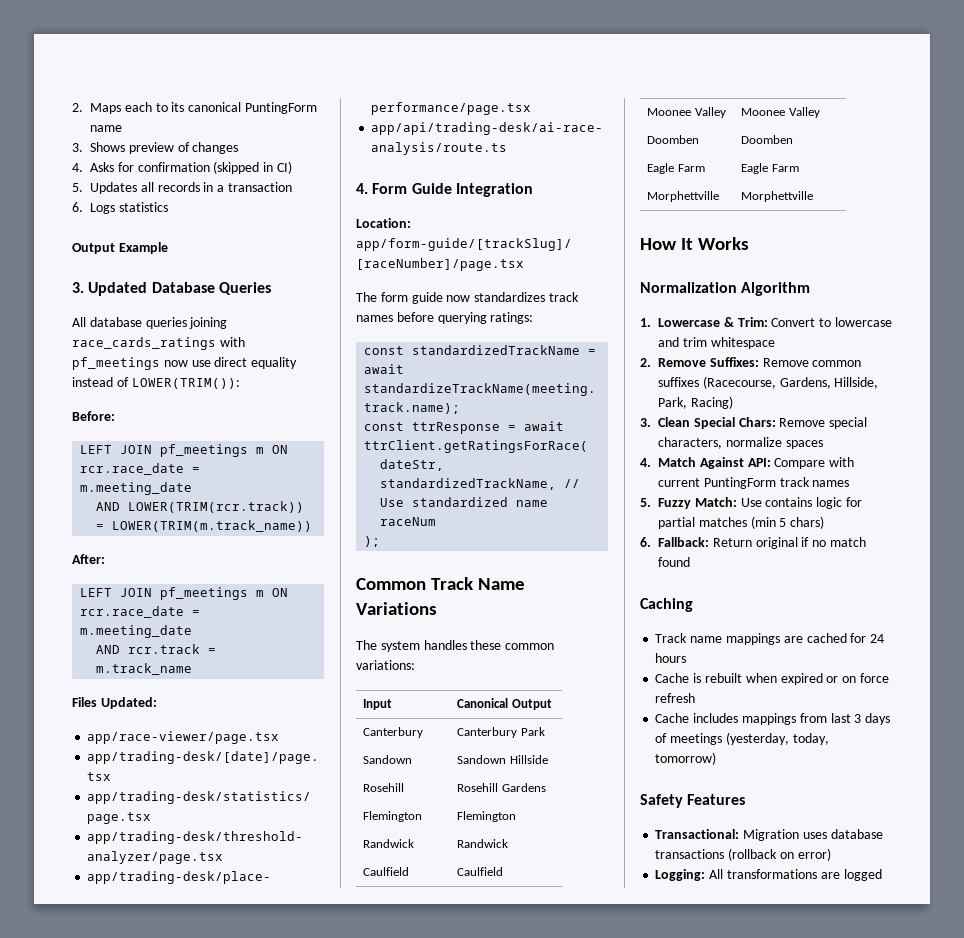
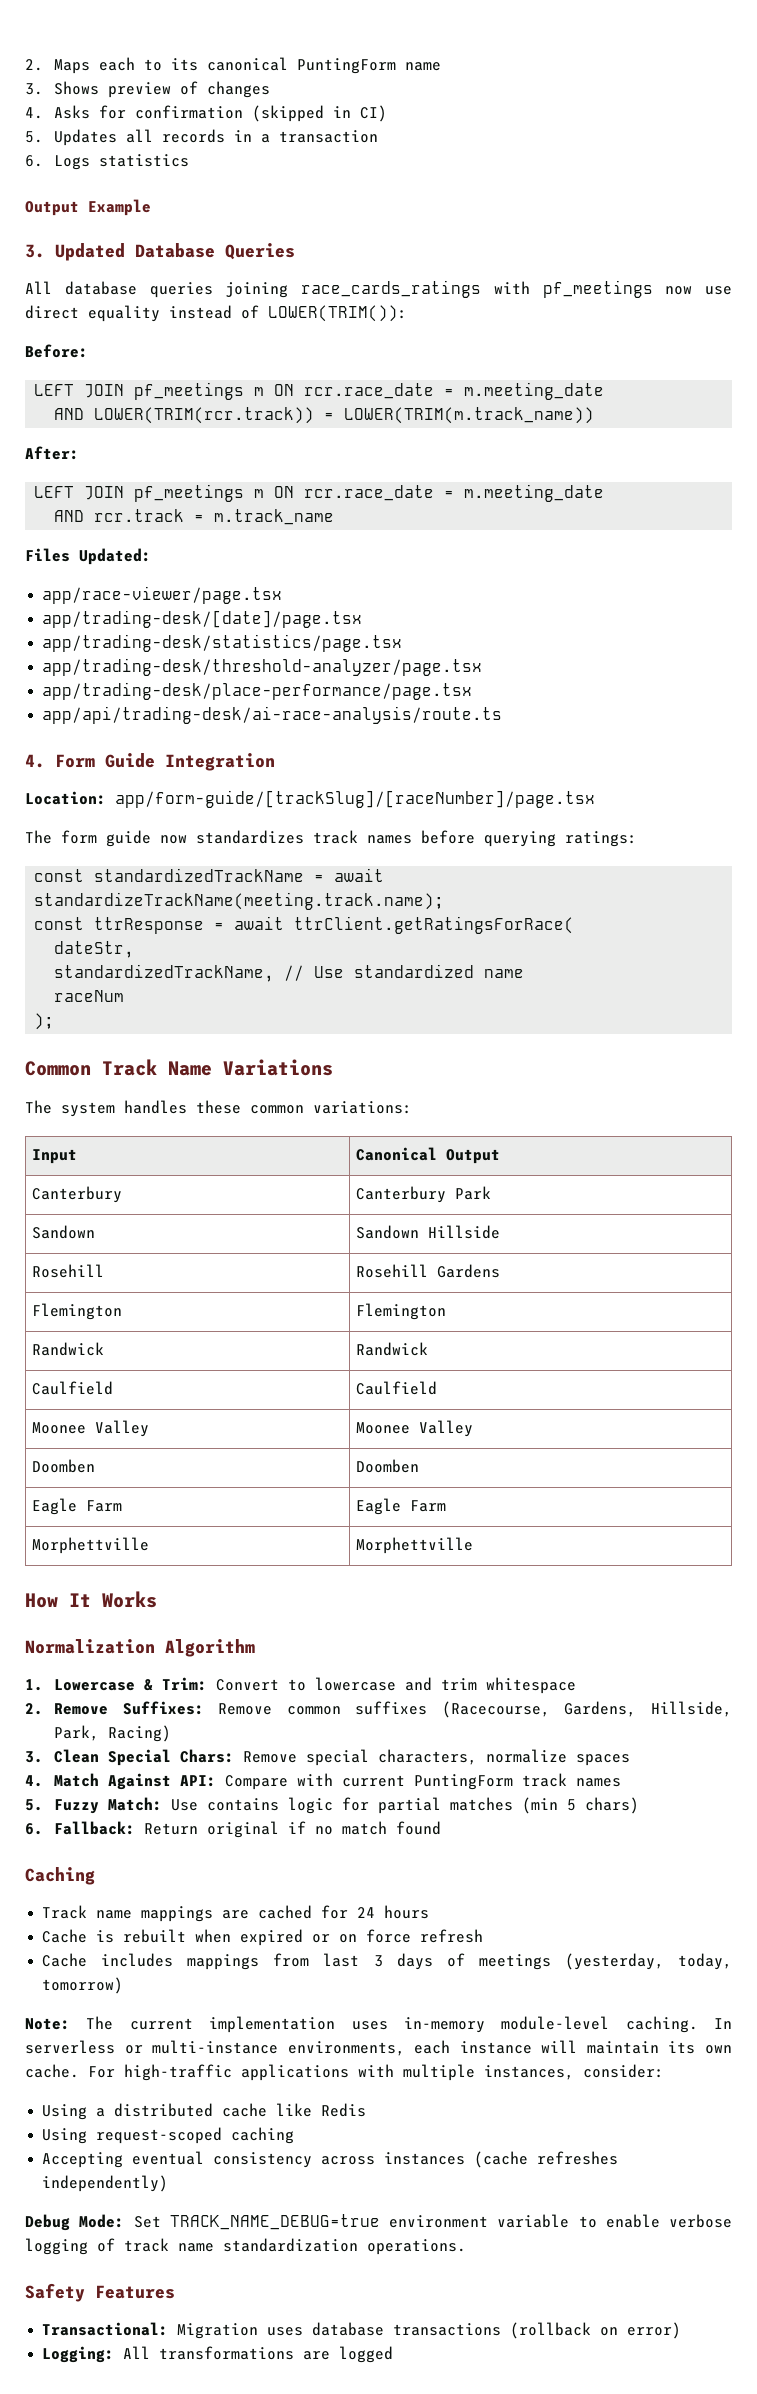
+ Note: The current implementation uses in-memory module-level caching. In serverless or multi-instance environments, each instance will maintain its own cache. For high-traffic applications with multiple instances, consider:
+ Using a distributed cache like Redis
+ Using request-scoped caching
+ Accepting eventual consistency across instances (cache refreshes independently)
+ Debug Mode: Set TRACK_NAME_DEBUG=true environment variable to enable verbose logging of track name standardization operations.

